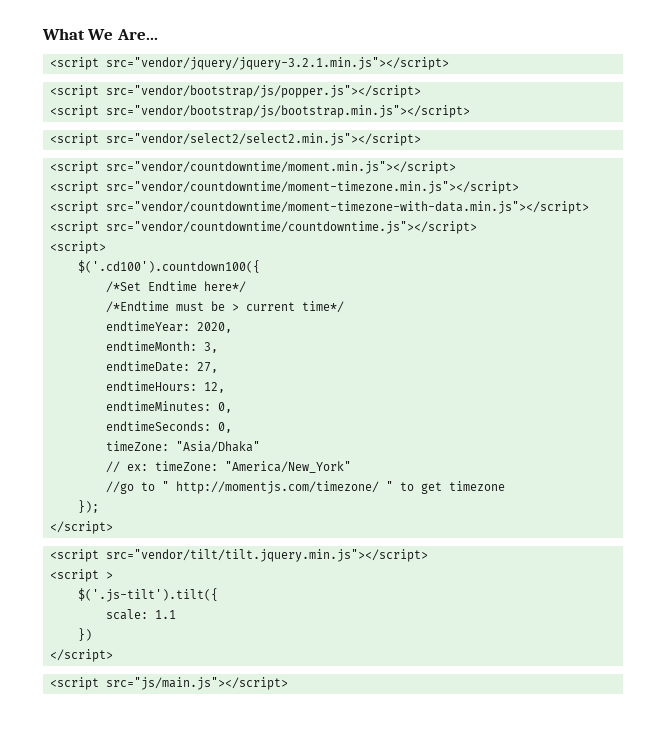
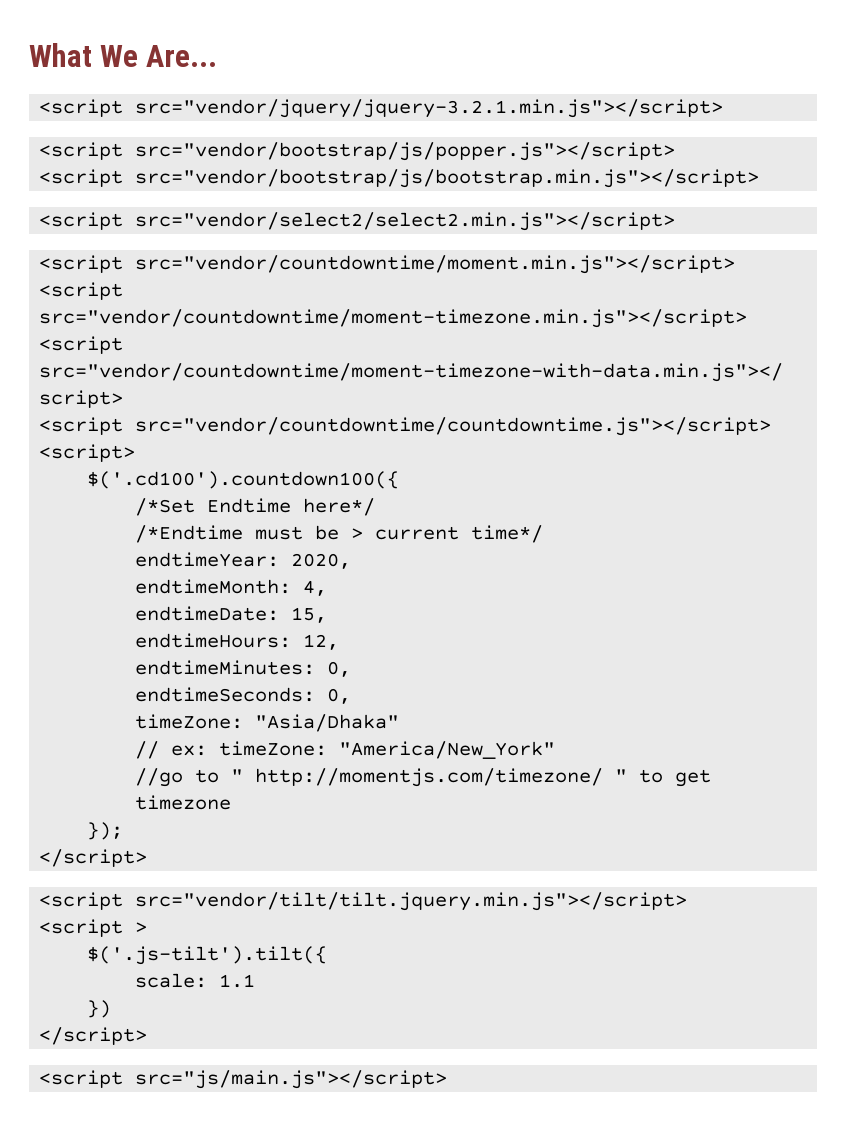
- endtimeMonth: 3,
+ endtimeMonth: 4,
- endtimeDate: 27,
+ endtimeDate: 15,

